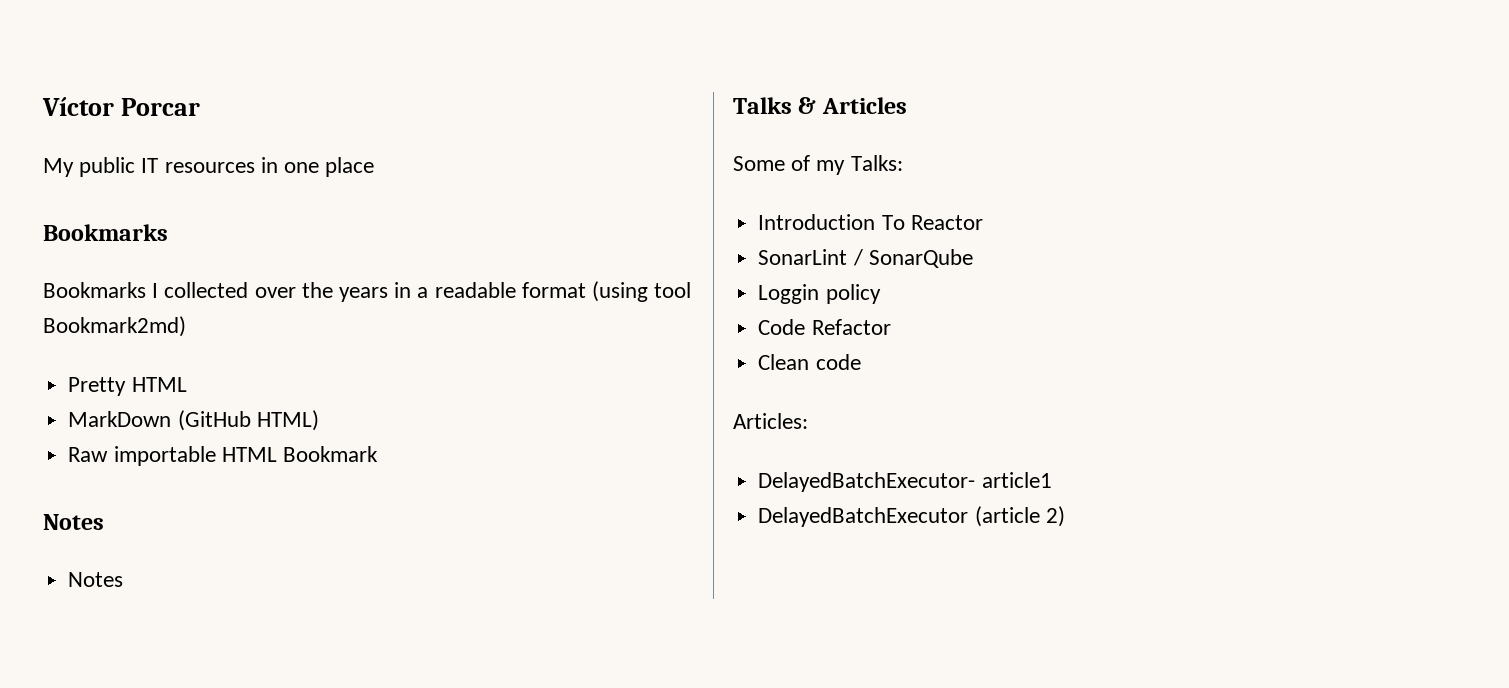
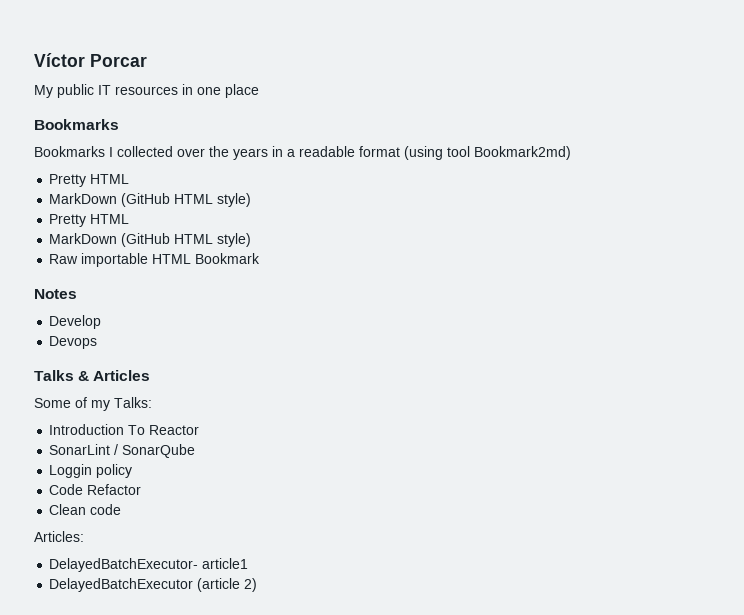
  Bookmarks I collected over the years in a readable format (using tool Bookmark2md)
  Pretty HTML
- MarkDown (GitHub HTML)
+ MarkDown (GitHub HTML style)
+ Pretty HTML
+ MarkDown (GitHub HTML style)
  Raw importable HTML Bookmark
  Notes
- Notes
+ Develop
+ Devops

